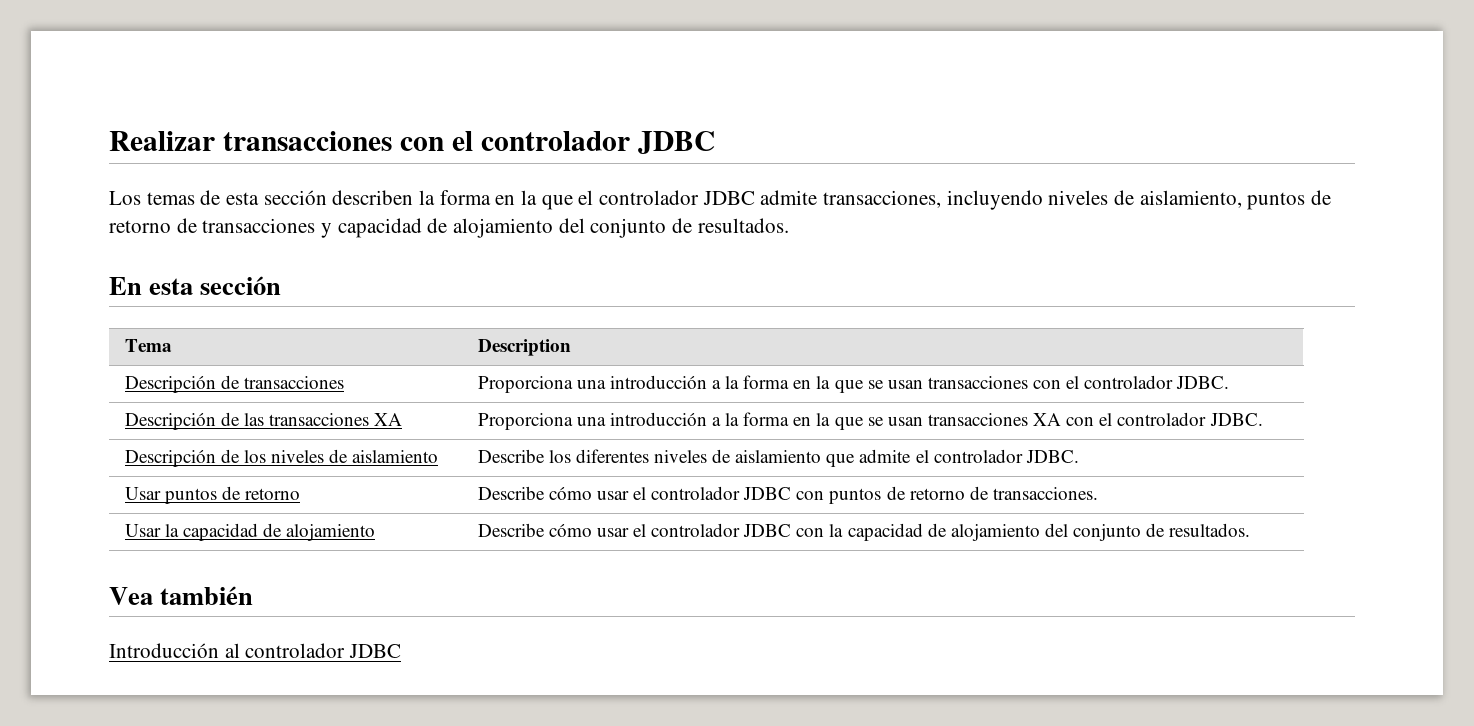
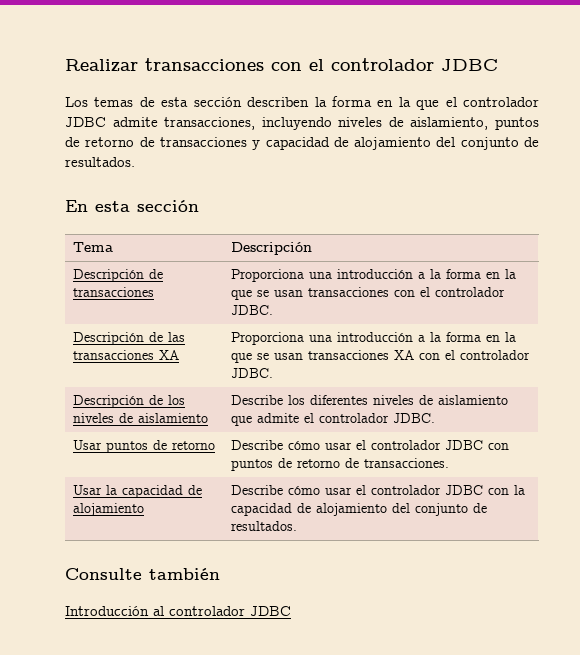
- Tema | Description
+ Tema | Descripción
- Vea también
+ Consulte también

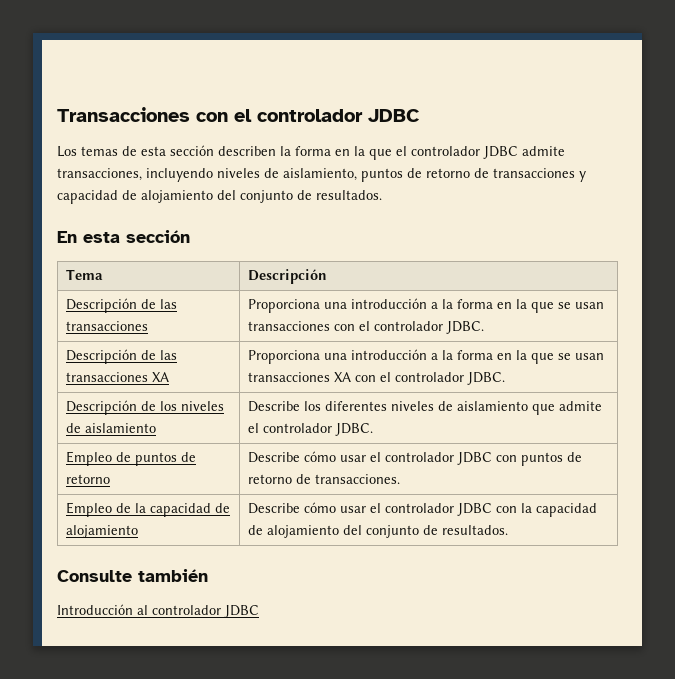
- Realizar transacciones con el controlador JDBC
+ Transacciones con el controlador JDBC
- Descripción de transacciones | Proporciona una introducción a la forma en la que se usan transacciones con el controlador JDBC.
+ Descripción de las transacciones | Proporciona una introducción a la forma en la que se usan transacciones con el controlador JDBC.
- Usar puntos de retorno | Describe cómo usar el controlador JDBC con puntos de retorno de transacciones.
+ Empleo de puntos de retorno | Describe cómo usar el controlador JDBC con puntos de retorno de transacciones.
- Usar la capacidad de alojamiento | Describe cómo usar el controlador JDBC con la capacidad de alojamiento del conjunto de resultados.
+ Empleo de la capacidad de alojamiento | Describe cómo usar el controlador JDBC con la capacidad de alojamiento del conjunto de resultados.

